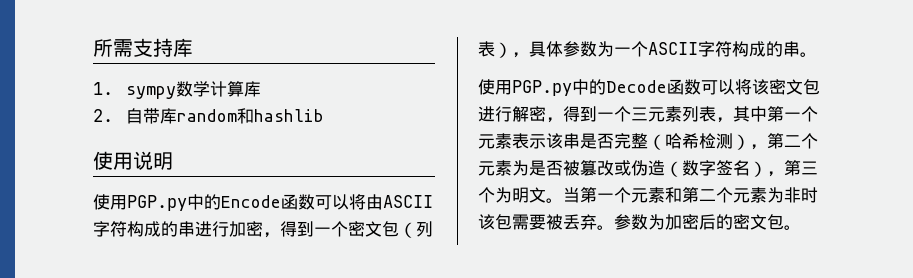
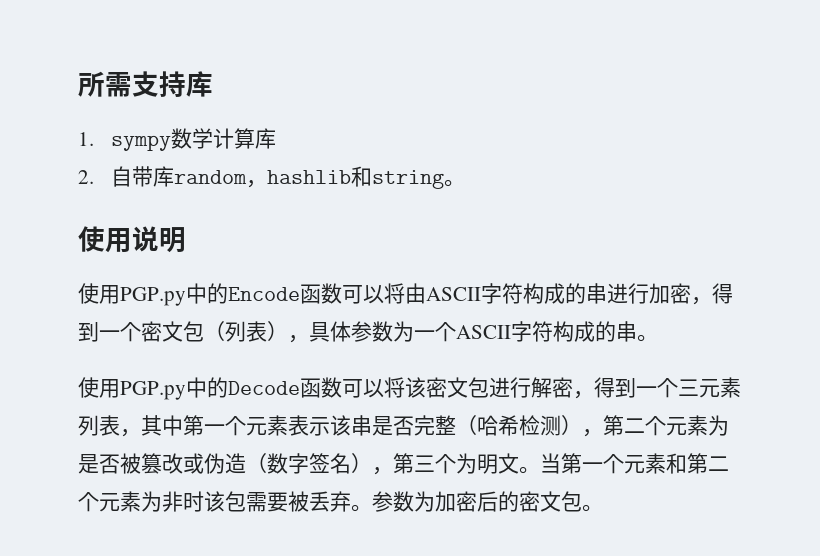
- 2.自带库random和hashlib
+ 2.自带库random，hashlib和string。

